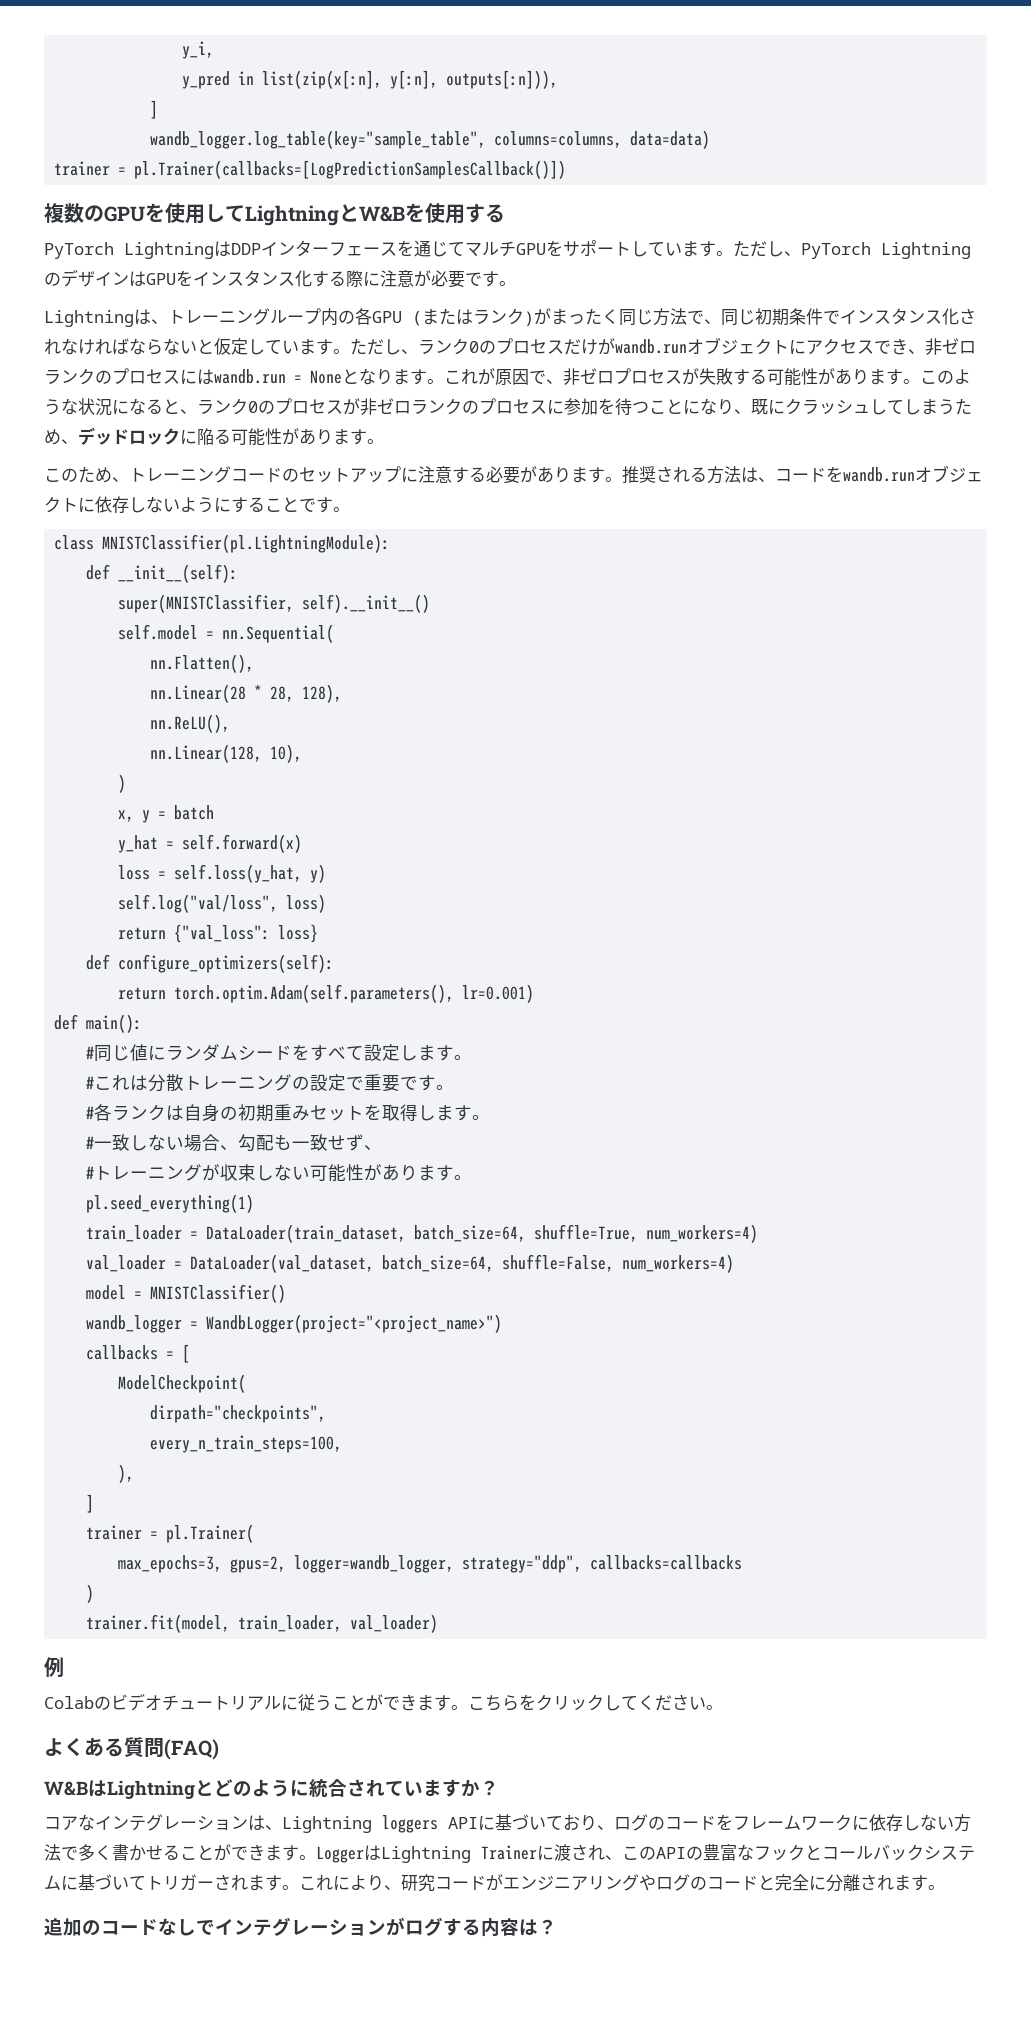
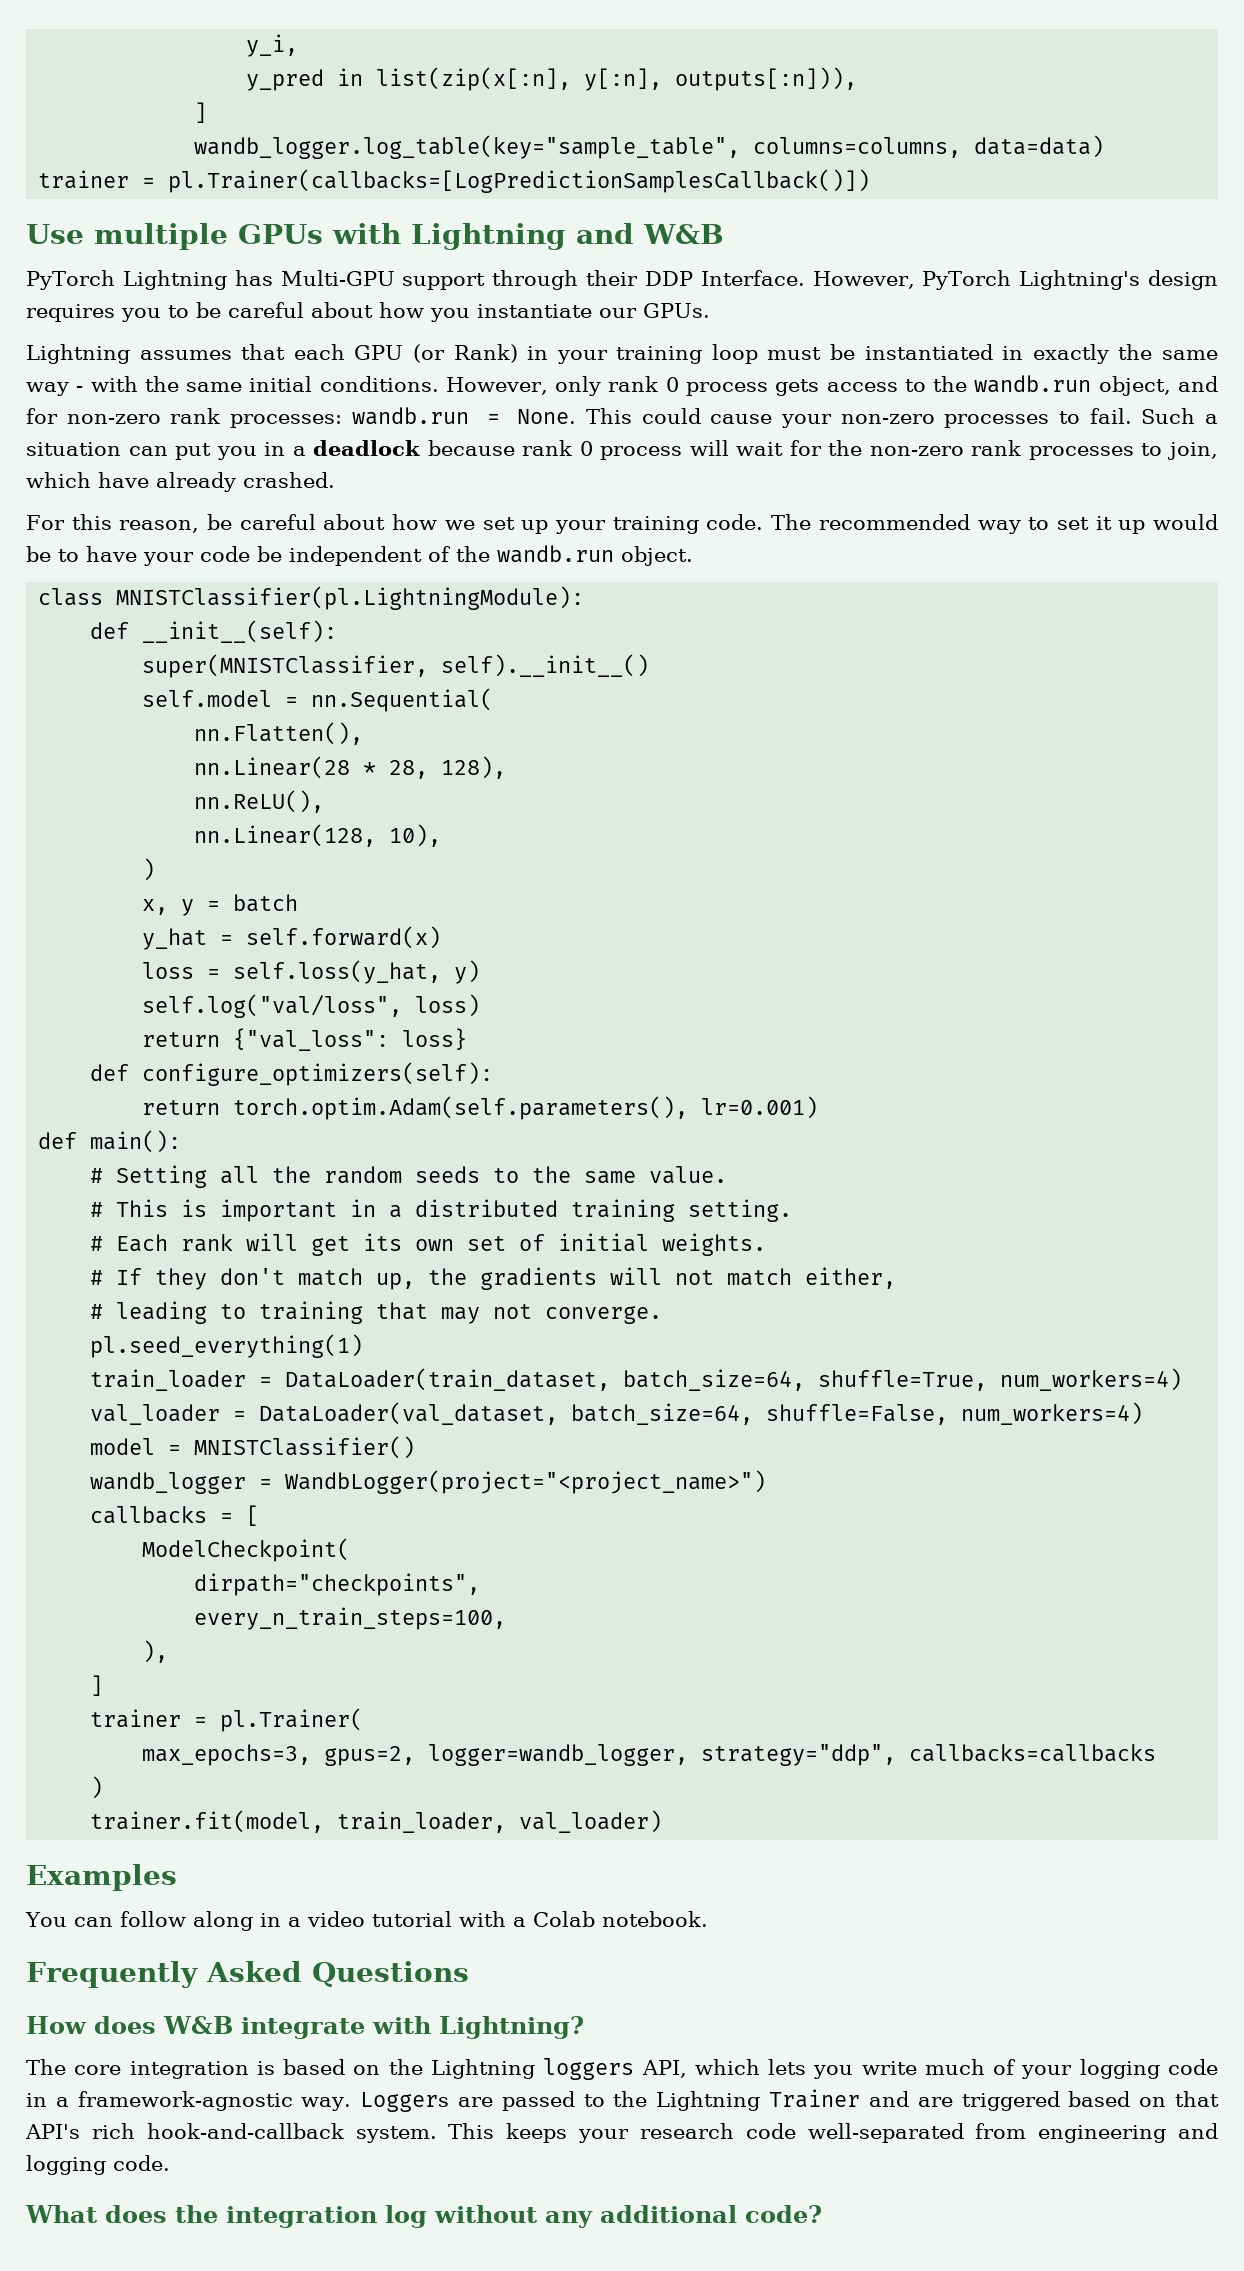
- 複数のGPUを使用してLightningとW&Bを使用する
- PyTorch LightningはDDPインターフェースを通じてマルチGPUをサポートしています。ただし、PyTorch LightningのデザインはGPUをインスタンス化する際に注意が必要です。
- Lightningは、トレーニングループ内の各GPU (またはランク)がまったく同じ方法で、同じ初期条件でインスタンス化されなければならないと仮定しています。ただし、ランク0のプロセスだけがwandb.runオブジェクトにアクセスでき、非ゼロランクのプロセスにはwandb.run = Noneとなります。これが原因で、非ゼロプロセスが失敗する可能性があります。このような状況になると、ランク0のプロセスが非ゼロランクのプロセスに参加を待つことになり、既にクラッシュしてしまうため、デッドロックに陥る可能性があります。
- このため、トレーニングコードのセットアップに注意する必要があります。推奨される方法は、コードをwandb.runオブジェクトに依存しないようにすることです。
+ Use multiple GPUs with Lightning and W&B
+ PyTorch Lightning has Multi-GPU support through their DDP Interface. However, PyTorch Lightning's design requires you to be careful about how you instantiate our GPUs.
+ Lightning assumes that each GPU (or Rank) in your training loop must be instantiated in exactly the same way - with the same initial conditions. However, only rank 0 process gets access to the wandb.run object, and for non-zero rank processes: wandb.run = None. This could cause your non-zero processes to fail. Such a situation can put you in a deadlock because rank 0 process will wait for the non-zero rank processes to join, which have already crashed.
+ For this reason, be careful about how we set up your training code. The recommended way to set it up would be to have your code be independent of the wandb.run object.
- #同じ値にランダムシードをすべて設定します。
- #これは分散トレーニングの設定で重要です。
- #各ランクは自身の初期重みセットを取得します。
- #一致しない場合、勾配も一致せず、
- #トレーニングが収束しない可能性があります。
+ # Setting all the random seeds to the same value.
+ # This is important in a distributed training setting.
+ # Each rank will get its own set of initial weights.
+ # If they don't match up, the gradients will not match either,
+ # leading to training that may not converge.
- 例
- Colabのビデオチュートリアルに従うことができます。こちらをクリックしてください。
- よくある質問(FAQ)
- W&BはLightningとどのように統合されていますか？
- コアなインテグレーションは、Lightning loggers APIに基づいており、ログのコードをフレームワークに依存しない方法で多く書かせることができます。LoggerはLightning Trainerに渡され、このAPIの豊富なフックとコールバックシステムに基づいてトリガーされます。これにより、研究コードがエンジニアリングやログのコードと完全に分離されます。
- 追加のコードなしでインテグレーションがログする内容は？
+ Examples
+ You can follow along in a video tutorial with a Colab notebook.
+ Frequently Asked Questions
+ How does W&B integrate with Lightning?
+ The core integration is based on the Lightning loggers API, which lets you write much of your logging code in a framework-agnostic way. Loggers are passed to the Lightning Trainer and are triggered based on that API's rich hook-and-callback system. This keeps your research code well-separated from engineering and logging code.
+ What does the integration log without any additional code?

